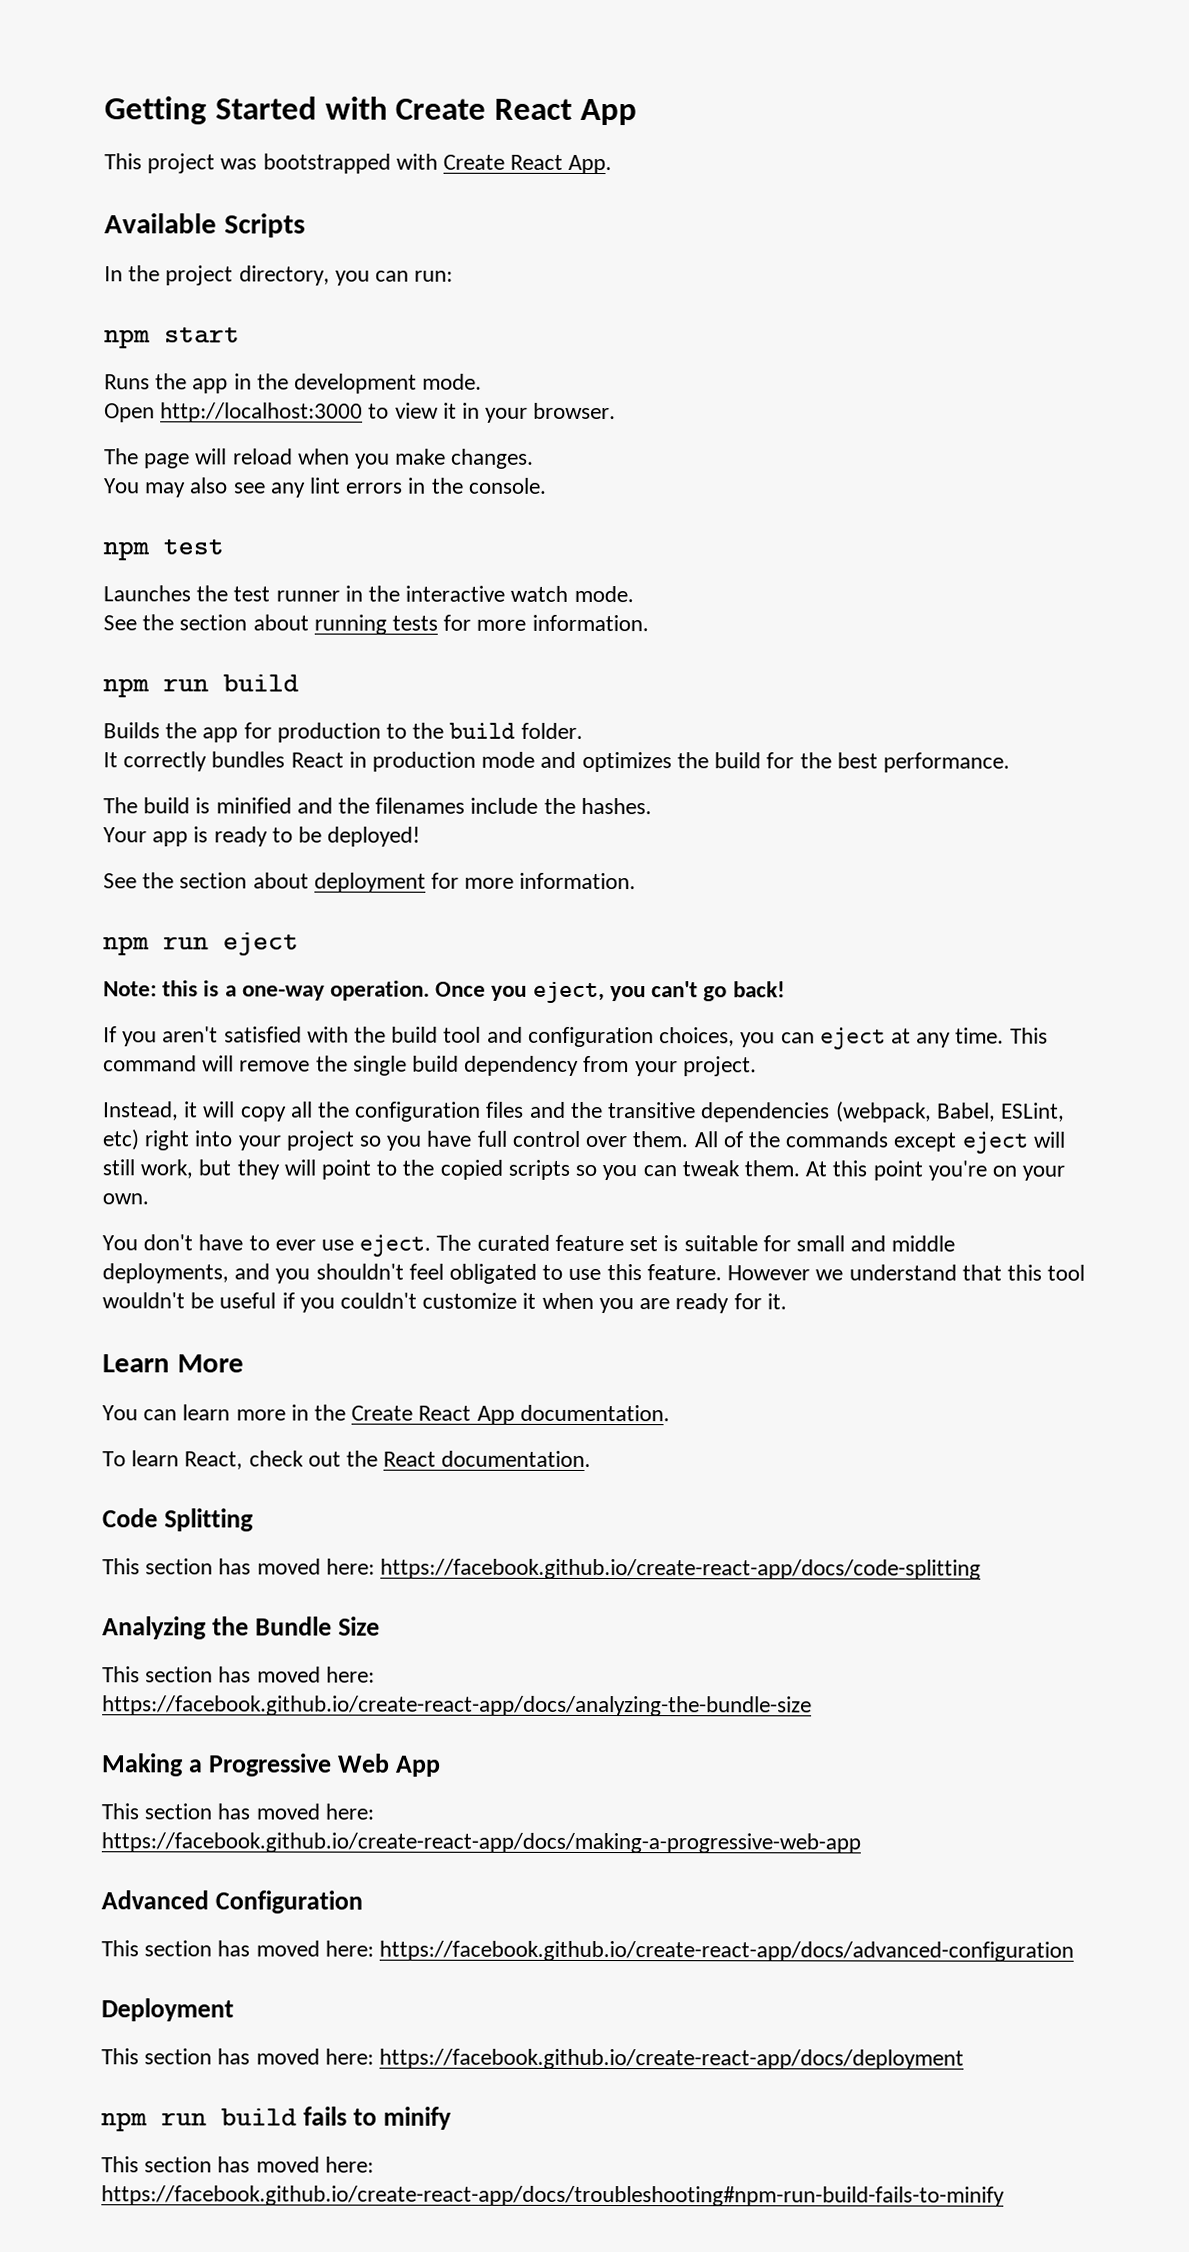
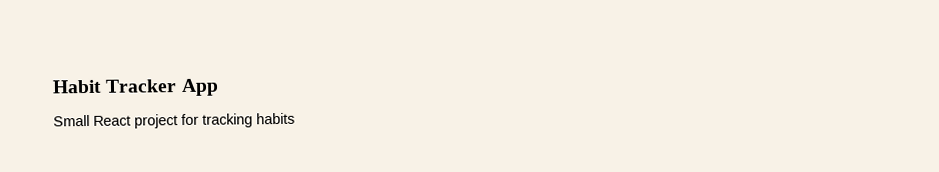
- Getting Started with Create React App
- This project was bootstrapped with Create React App.
- Available Scripts
- In the project directory, you can run:
- npm start
- Runs the app in the development mode.
- Open http://localhost:3000 to view it in your browser.
- The page will reload when you make changes.
- You may also see any lint errors in the console.
- npm test
- Launches the test runner in the interactive watch mode.
- See the section about running tests for more information.
- npm run build
- Builds the app for production to the build folder.
- It correctly bundles React in production mode and optimizes the build for the best performance.
- The build is minified and the filenames include the hashes.
- Your app is ready to be deployed!
- See the section about deployment for more information.
- npm run eject
- Note: this is a one-way operation. Once you eject, you can't go back!
- If you aren't satisfied with the build tool and configuration choices, you can eject at any time. This command will remove the single build dependency from your project.
- Instead, it will copy all the configuration files and the transitive dependencies (webpack, Babel, ESLint, etc) right into your project so you have full control over them. All of the commands except eject will still work, but they will point to the copied scripts so you can tweak them. At this point you're on your own.
- You don't have to ever use eject. The curated feature set is suitable for small and middle deployments, and you shouldn't feel obligated to use this feature. However we understand that this tool wouldn't be useful if you couldn't customize it when you are ready for it.
- Learn More
- You can learn more in the Create React App documentation.
- To learn React, check out the React documentation.
- Code Splitting
- This section has moved here: https://facebook.github.io/create-react-app/docs/code-splitting
- Analyzing the Bundle Size
- This section has moved here: https://facebook.github.io/create-react-app/docs/analyzing-the-bundle-size
- Making a Progressive Web App
- This section has moved here: https://facebook.github.io/create-react-app/docs/making-a-progressive-web-app
- Advanced Configuration
- This section has moved here: https://facebook.github.io/create-react-app/docs/advanced-configuration
- Deployment
- This section has moved here: https://facebook.github.io/create-react-app/docs/deployment
- npm run build fails to minify
- This section has moved here: https://facebook.github.io/create-react-app/docs/troubleshooting#npm-run-build-fails-to-minify
+ Habit Tracker App
+ Small React project for tracking habits

